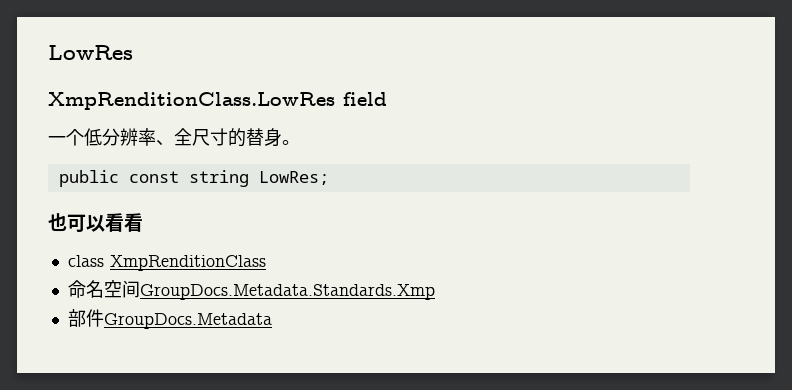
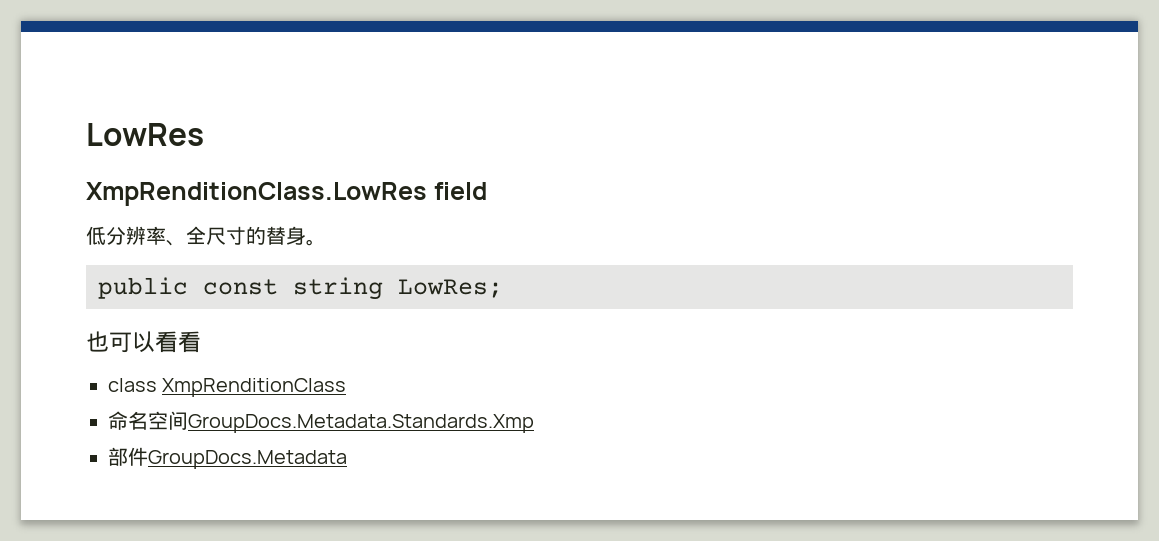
- 一个低分辨率、全尺寸的替身。
+ 低分辨率、全尺寸的替身。

